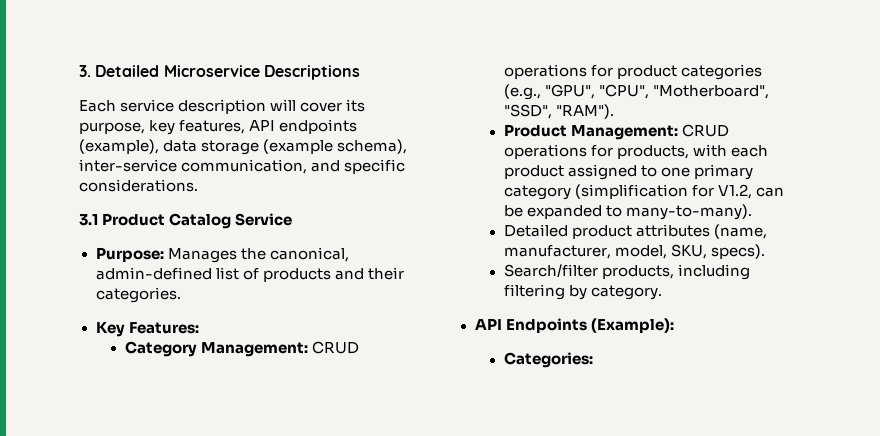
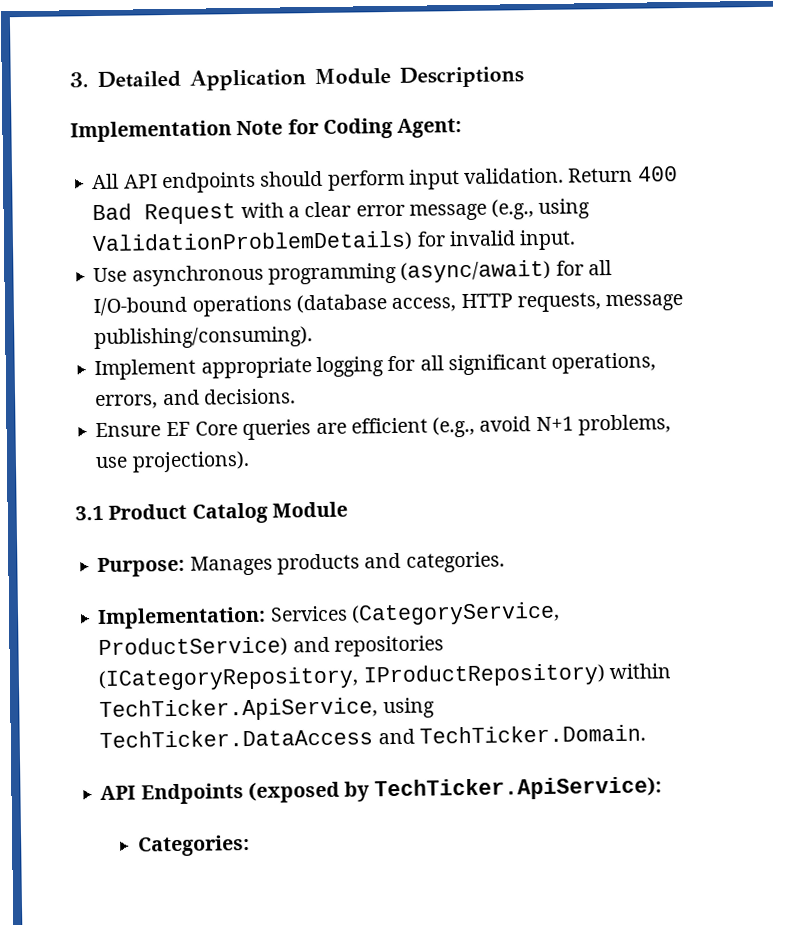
- 3. Detailed Microservice Descriptions
+ 3. Detailed Application Module Descriptions
- Each service description will cover its purpose, key features, API endpoints (example), data storage (example schema), inter-service communication, and specific considerations.
+ Implementation Note for Coding Agent:
+ All API endpoints should perform input validation. Return 400 Bad Request with a clear error message (e.g., using ValidationProblemDetails) for invalid input.
+ Use asynchronous programming (async/await) for all I/O-bound operations (database access, HTTP requests, message publishing/consuming).
+ Implement appropriate logging for all significant operations, errors, and decisions.
+ Ensure EF Core queries are efficient (e.g., avoid N+1 problems, use projections).
- 3.1 Product Catalog Service
+ 3.1 Product Catalog Module
- Purpose: Manages the canonical, admin-defined list of products and their categories.
+ Purpose: Manages products and categories.
- Key Features:
- Category Management: CRUD operations for product categories (e.g., "GPU", "CPU", "Motherboard", "SSD", "RAM").
- Product Management: CRUD operations for products, with each product assigned to one primary category (simplification for V1.2, can be expanded to many-to-many).
- Detailed product attributes (name, manufacturer, model, SKU, specs).
- Search/filter products, including filtering by category.
+ Implementation: Services (CategoryService, ProductService) and repositories (ICategoryRepository, IProductRepository) within TechTicker.ApiService, using TechTicker.DataAccess and TechTicker.Domain.
- API Endpoints (Example):
+ API Endpoints (exposed by TechTicker.ApiService):

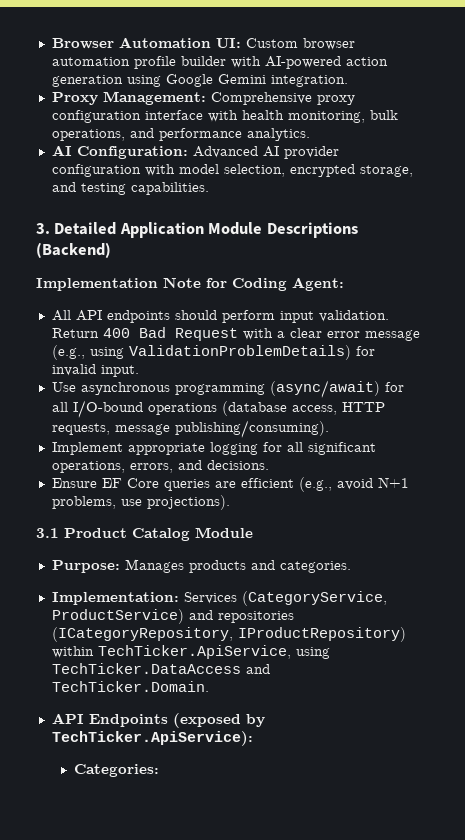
+ Browser Automation UI: Custom browser automation profile builder with AI-powered action generation using Google Gemini integration.
+ Proxy Management: Comprehensive proxy configuration interface with health monitoring, bulk operations, and performance analytics.
+ AI Configuration: Advanced AI provider configuration with model selection, encrypted storage, and testing capabilities.
- 3. Detailed Application Module Descriptions
+ 3. Detailed Application Module Descriptions (Backend)

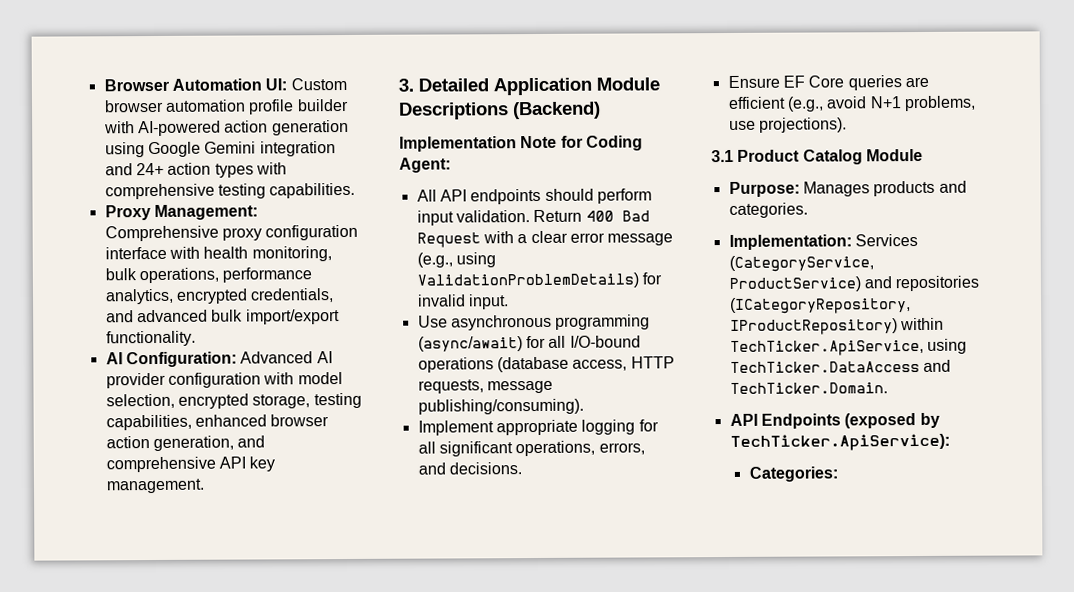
- Browser Automation UI: Custom browser automation profile builder with AI-powered action generation using Google Gemini integration.
+ Browser Automation UI: Custom browser automation profile builder with AI-powered action generation using Google Gemini integration and 24+ action types with comprehensive testing capabilities.
- Proxy Management: Comprehensive proxy configuration interface with health monitoring, bulk operations, and performance analytics.
+ Proxy Management: Comprehensive proxy configuration interface with health monitoring, bulk operations, performance analytics, encrypted credentials, and advanced bulk import/export functionality.
- AI Configuration: Advanced AI provider configuration with model selection, encrypted storage, and testing capabilities.
+ AI Configuration: Advanced AI provider configuration with model selection, encrypted storage, testing capabilities, enhanced browser action generation, and comprehensive API key management.

